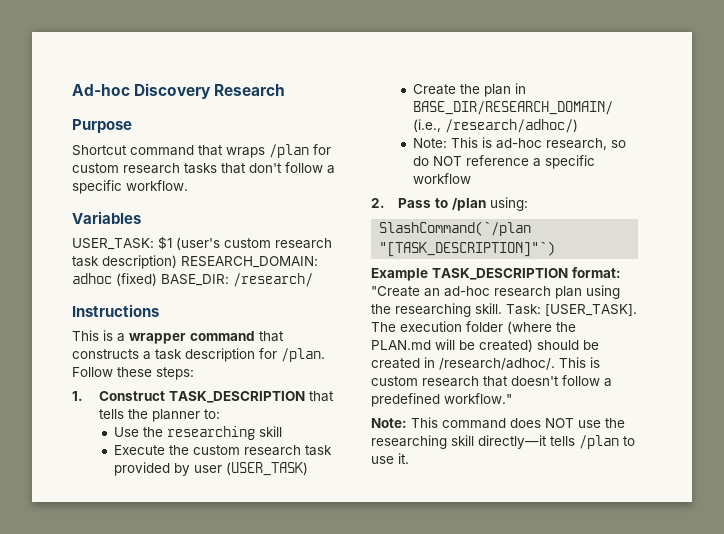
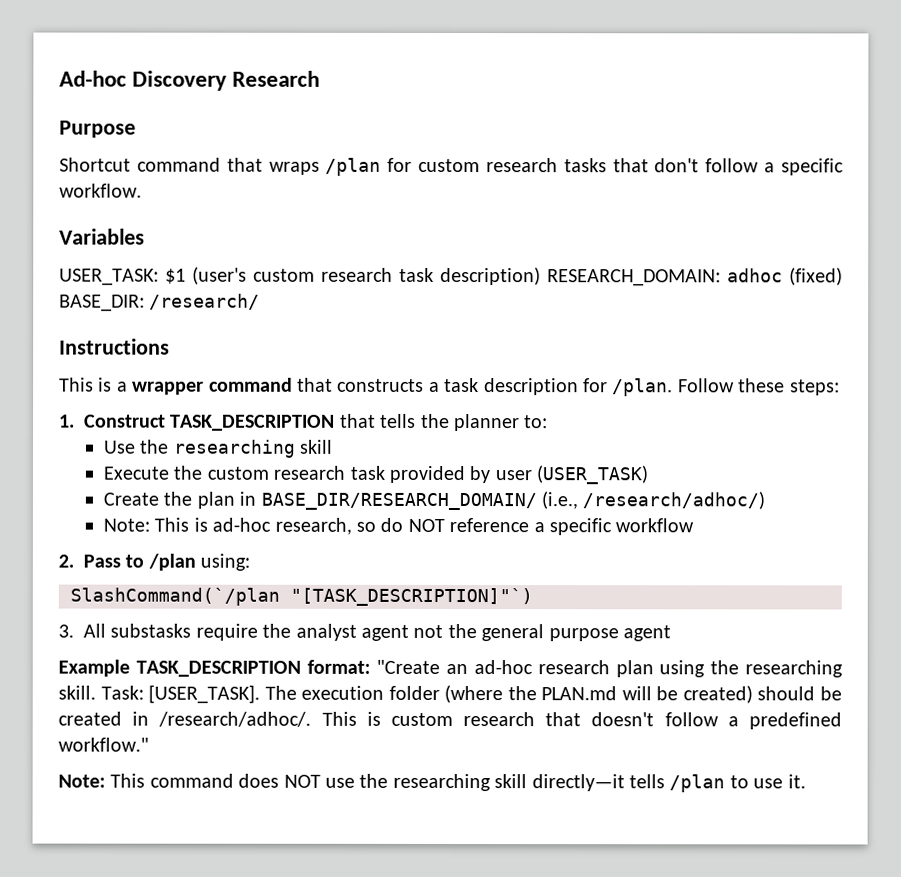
+ 3. All substasks require the analyst agent not the general purpose agent

